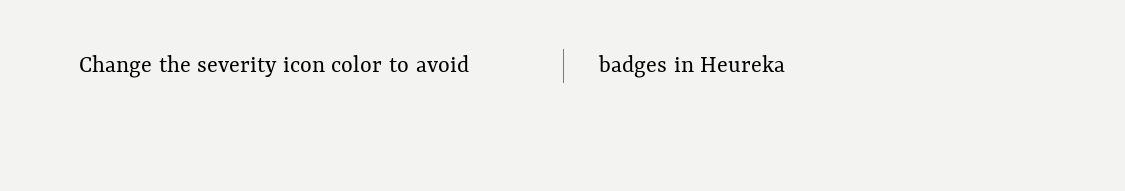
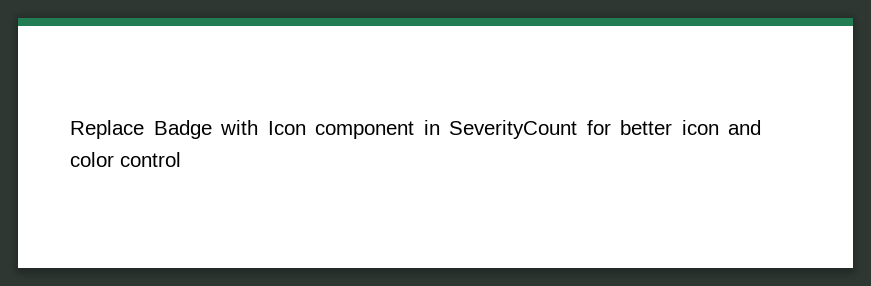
- Change the severity icon color to avoid badges in Heureka
+ Replace Badge with Icon component in SeverityCount for better icon and color control

